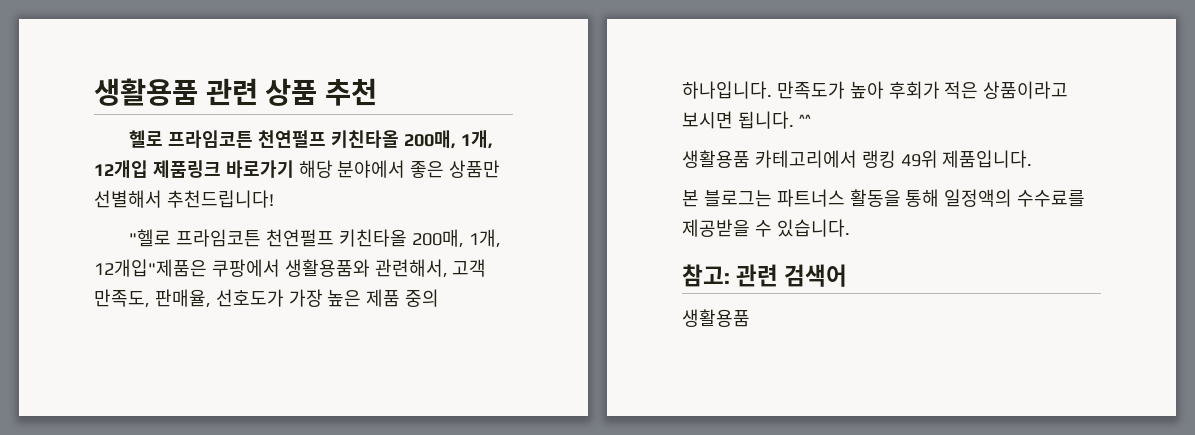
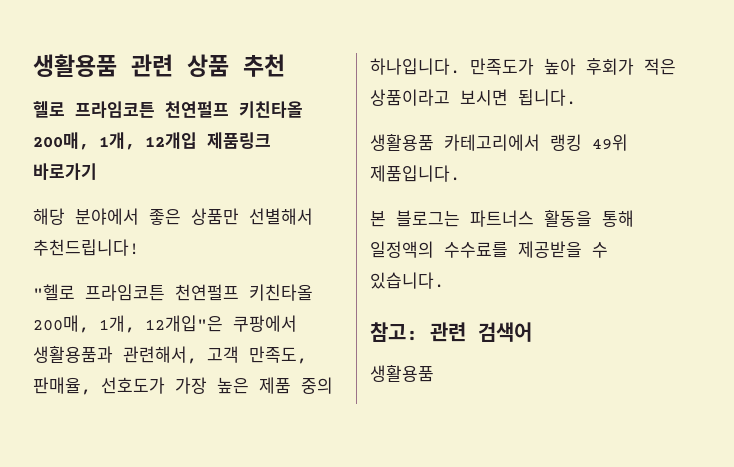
- 헬로 프라임코튼 천연펄프 키친타올 200매, 1개, 12개입 제품링크 바로가기 해당 분야에서 좋은 상품만 선별해서 추천드립니다!
+ 헬로 프라임코튼 천연펄프 키친타올 200매, 1개, 12개입 제품링크 바로가기
+ 해당 분야에서 좋은 상품만 선별해서 추천드립니다!
- "헬로 프라임코튼 천연펄프 키친타올 200매, 1개, 12개입"제품은 쿠팡에서 생활용품와 관련해서, 고객 만족도, 판매율, 선호도가 가장 높은 제품 중의 하나입니다.
+ "헬로 프라임코튼 천연펄프 키친타올 200매, 1개, 12개입"은 쿠팡에서 생활용품과 관련해서, 고객 만족도, 판매율, 선호도가 가장 높은 제품 중의 하나입니다.
- ^^

